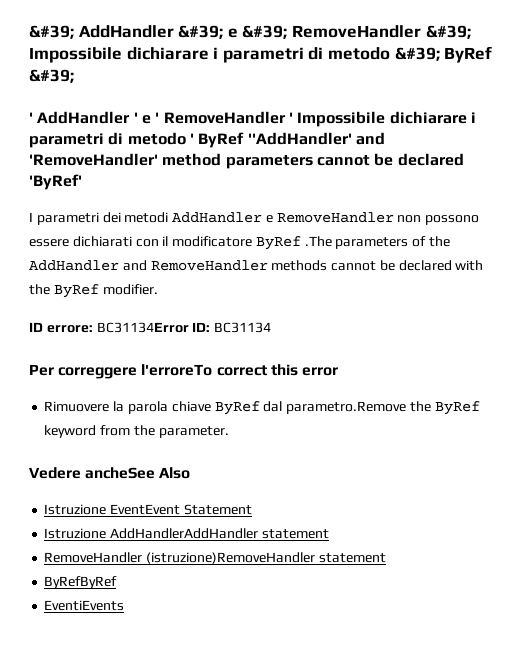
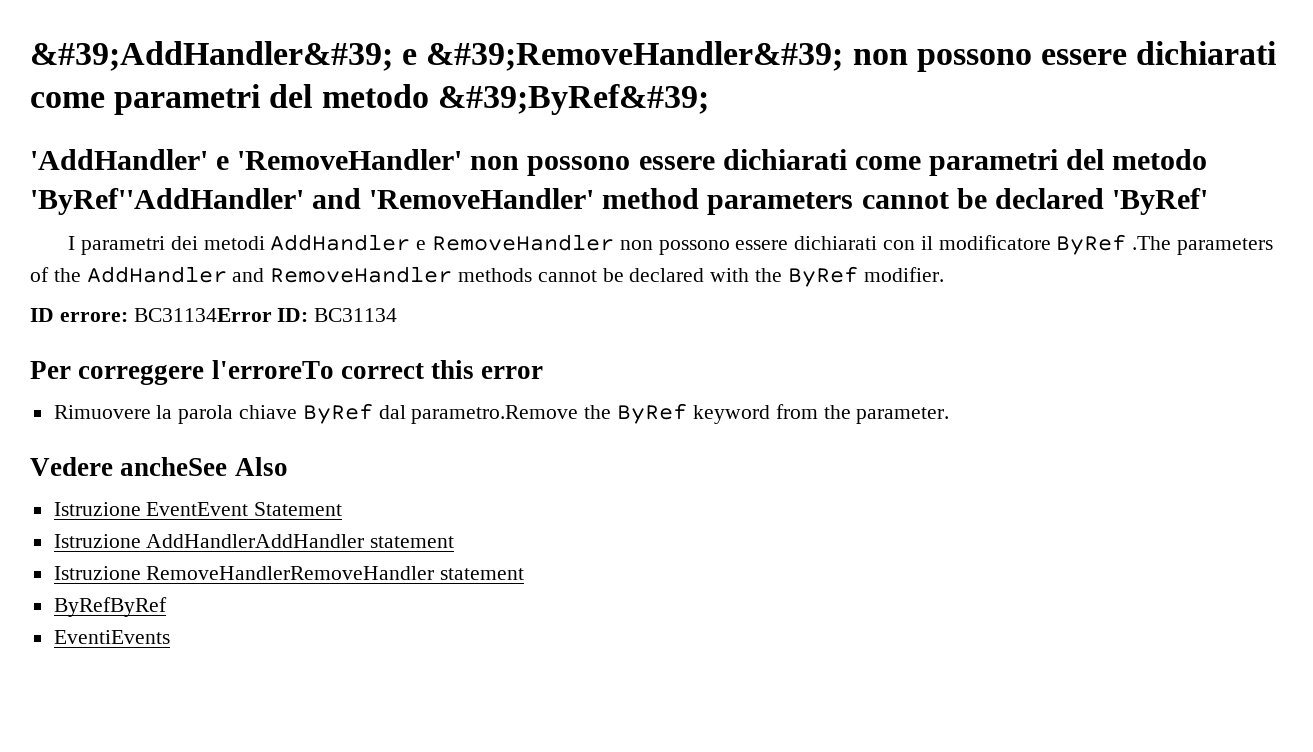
- &#39; AddHandler &#39; e &#39; RemoveHandler &#39; Impossibile dichiarare i parametri di metodo &#39; ByRef &#39;
- ' AddHandler ' e ' RemoveHandler ' Impossibile dichiarare i parametri di metodo ' ByRef ''AddHandler' and 'RemoveHandler' method parameters cannot be declared 'ByRef'
+ &#39;AddHandler&#39; e &#39;RemoveHandler&#39; non possono essere dichiarati come parametri del metodo &#39;ByRef&#39;
+ 'AddHandler' e 'RemoveHandler' non possono essere dichiarati come parametri del metodo 'ByRef''AddHandler' and 'RemoveHandler' method parameters cannot be declared 'ByRef'
- RemoveHandler (istruzione)RemoveHandler statement
+ Istruzione RemoveHandlerRemoveHandler statement

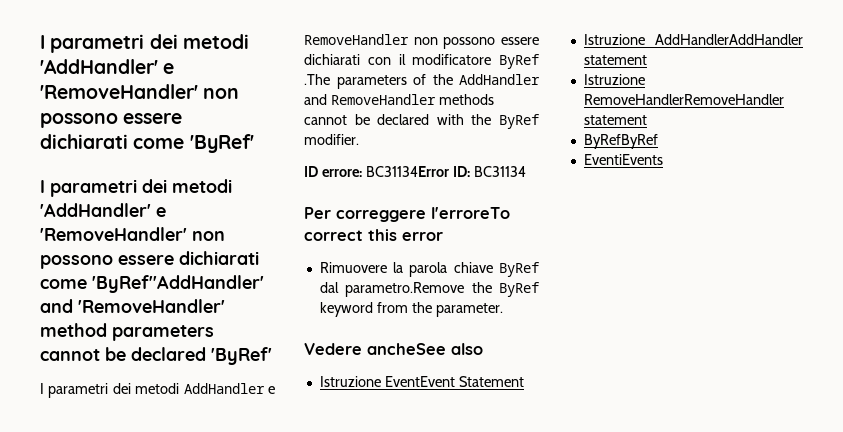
- &#39;AddHandler&#39; e &#39;RemoveHandler&#39; non possono essere dichiarati come parametri del metodo &#39;ByRef&#39;
- 'AddHandler' e 'RemoveHandler' non possono essere dichiarati come parametri del metodo 'ByRef''AddHandler' and 'RemoveHandler' method parameters cannot be declared 'ByRef'
+ I parametri dei metodi 'AddHandler' e 'RemoveHandler' non possono essere dichiarati come 'ByRef'
+ I parametri dei metodi 'AddHandler' e 'RemoveHandler' non possono essere dichiarati come 'ByRef''AddHandler' and 'RemoveHandler' method parameters cannot be declared 'ByRef'
- Vedere ancheSee Also
+ Vedere ancheSee also

